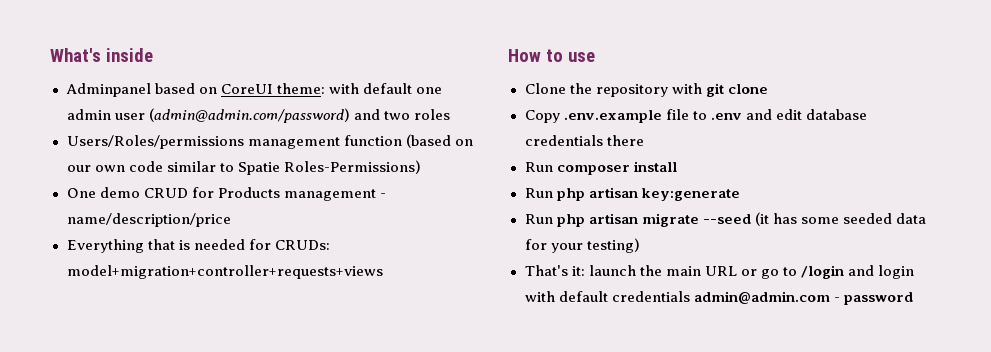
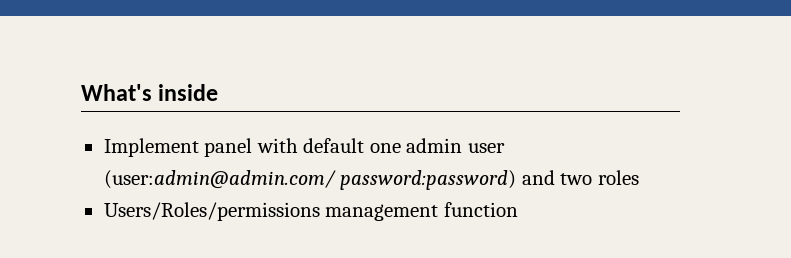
- Adminpanel based on CoreUI theme: with default one admin user (admin@admin.com/password) and two roles
+ Implement panel with default one admin user (user:admin@admin.com/ password:password) and two roles
- Users/Roles/permissions management function (based on our own code similar to Spatie Roles-Permissions)
- One demo CRUD for Products management - name/description/price
- Everything that is needed for CRUDs: model+migration+controller+requests+views
- How to use
- Clone the repository with git clone
- Copy .env.example file to .env and edit database credentials there
- Run composer install
- Run php artisan key:generate
- Run php artisan migrate --seed (it has some seeded data for your testing)
- That's it: launch the main URL or go to /login and login with default credentials admin@admin.com - password
+ Users/Roles/permissions management function

